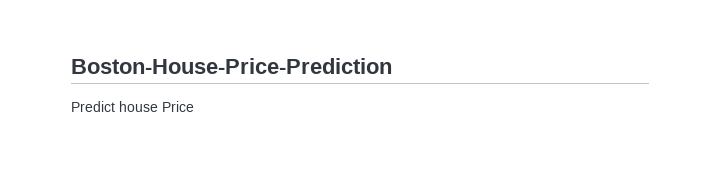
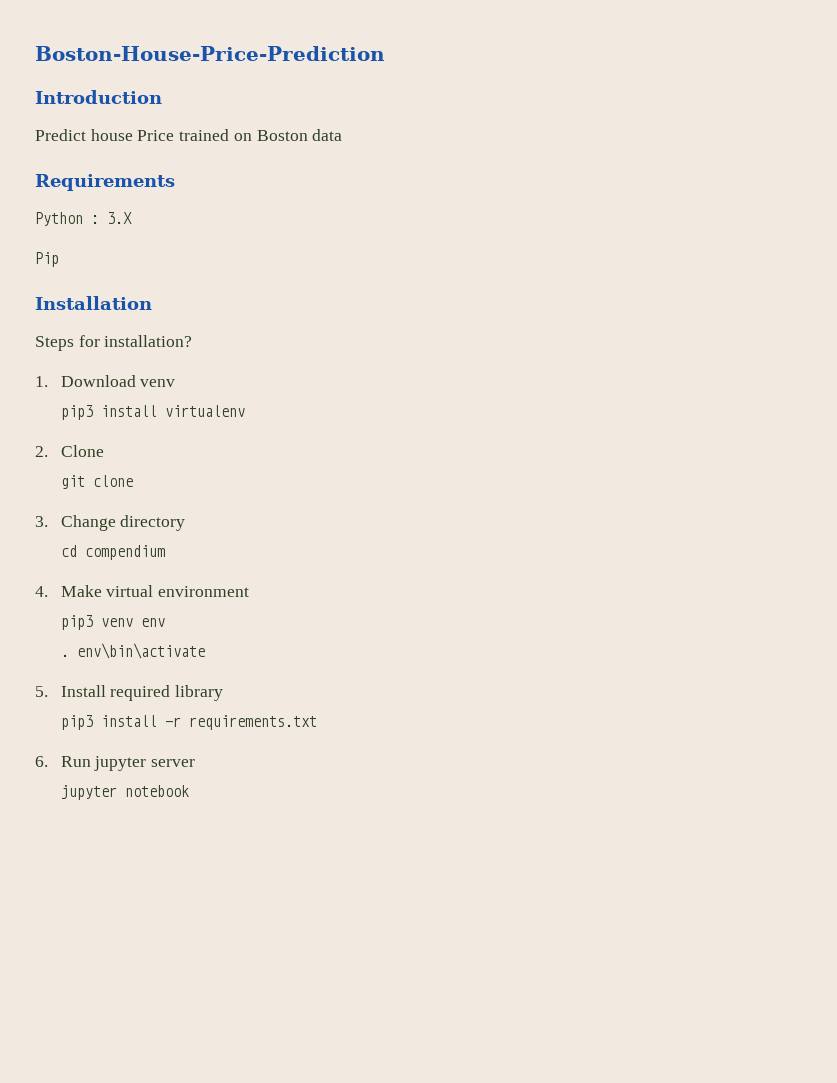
+ Introduction
- Predict house Price
+ Predict house Price trained on Boston data
+ Requirements
+ Python : 3.X
+ Pip
+ Installation
+ Steps for installation?
+ 1. Download venv
+ pip3 install virtualenv
+ 2. Clone
+ git clone
+ 3. Change directory
+ cd compendium
+ 4. Make virtual environment
+ pip3 venv env
+ . env\bin\activate
+ 5. Install required library
+ pip3 install -r requirements.txt
+ 6. Run jupyter server
+ jupyter notebook

